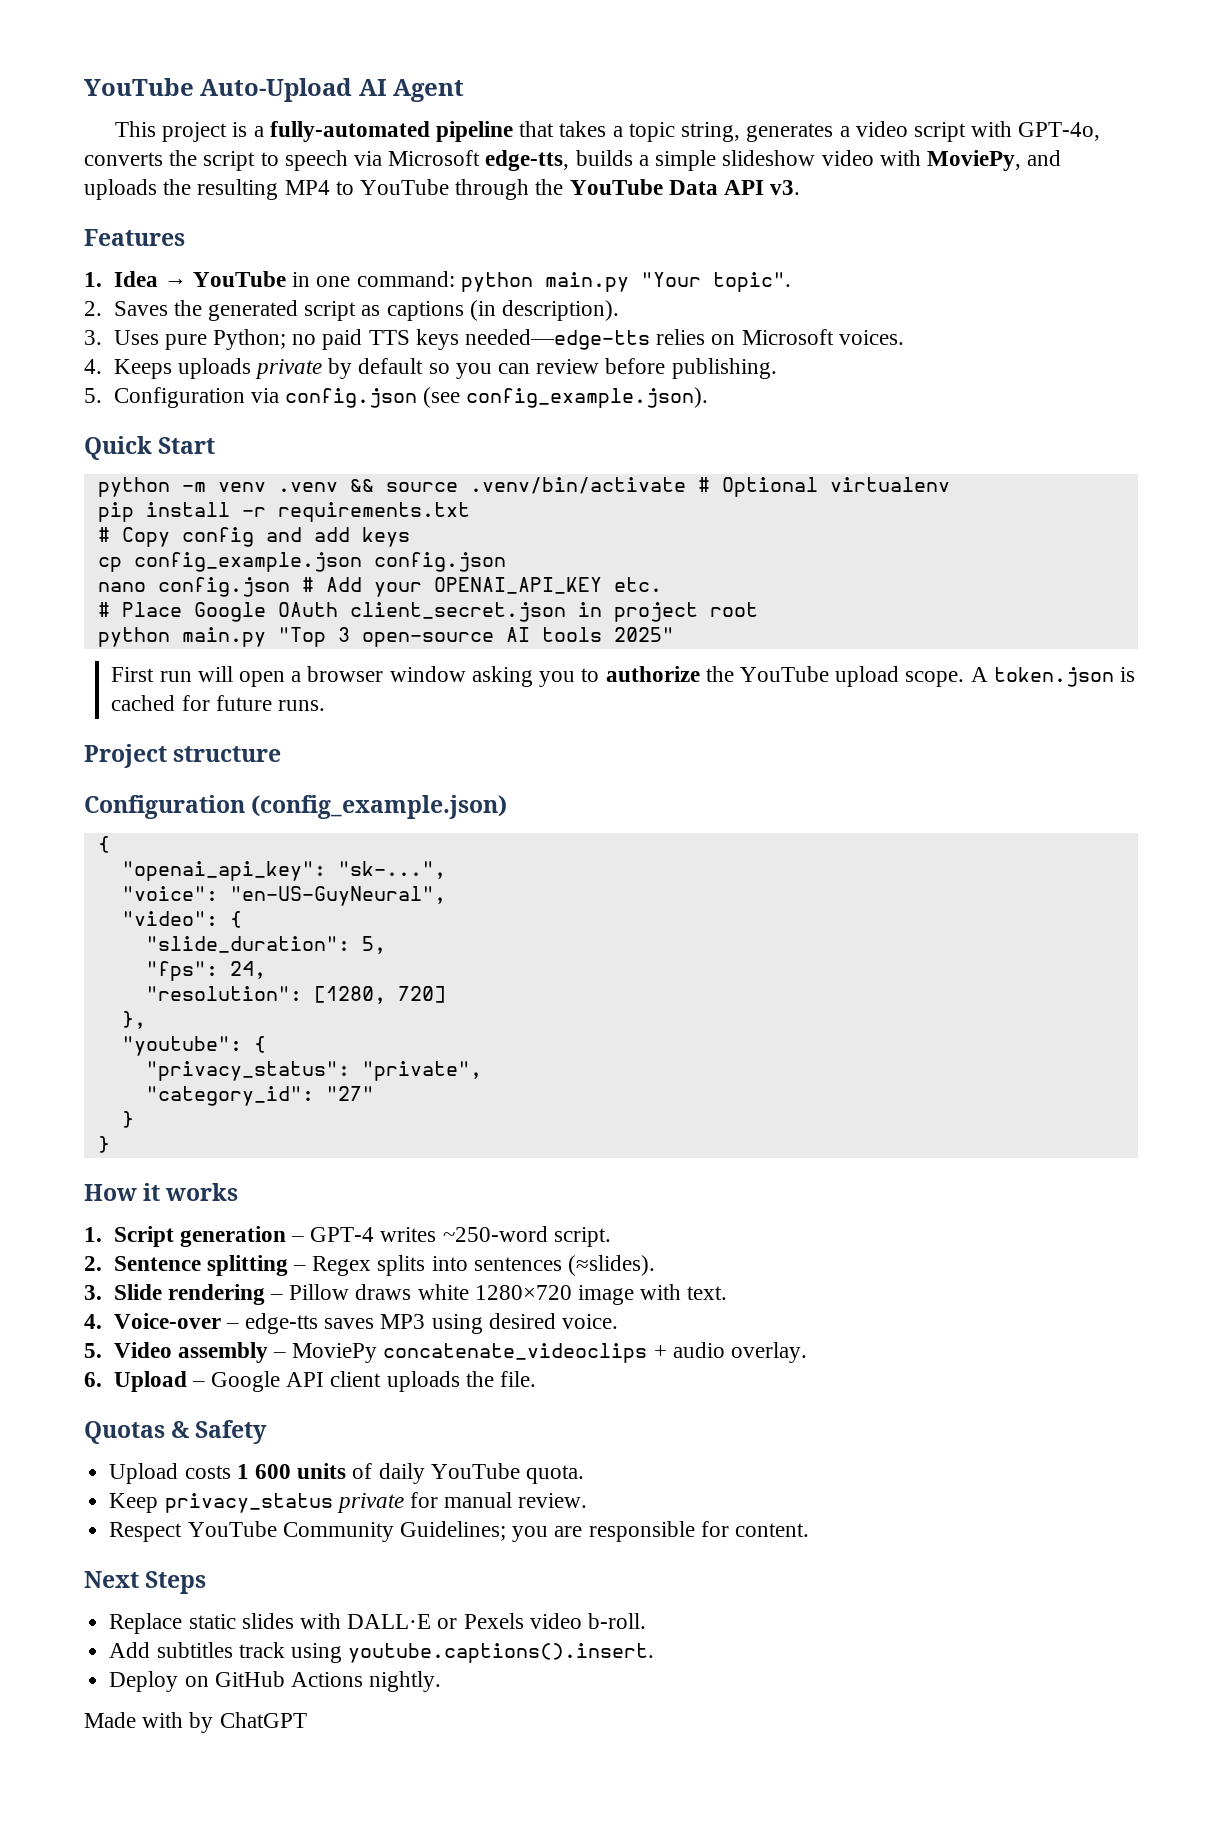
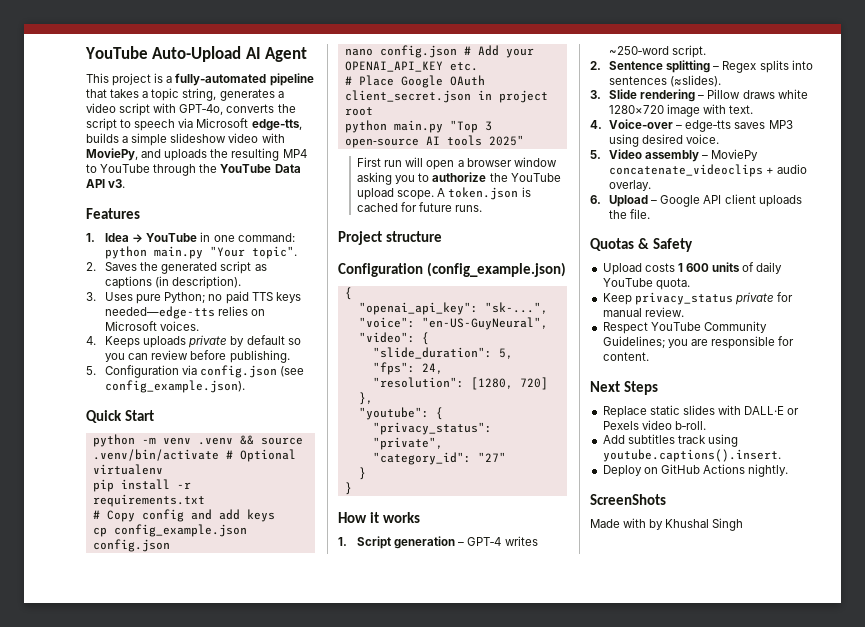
+ ScreenShots
- Made with by ChatGPT
+ Made with by Khushal Singh

